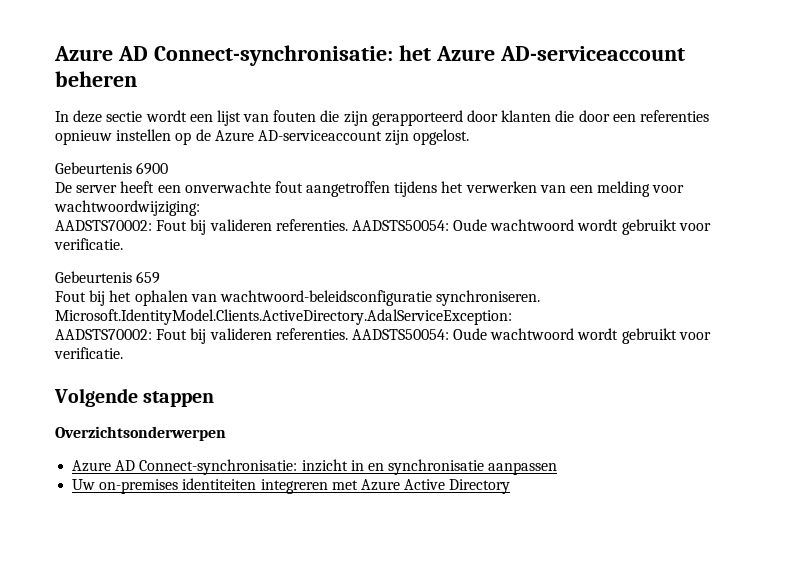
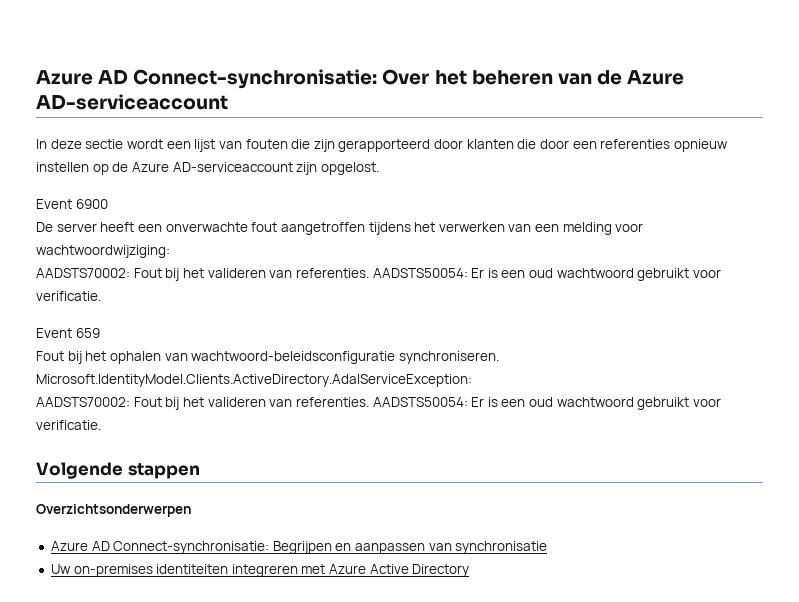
- Azure AD Connect-synchronisatie: het Azure AD-serviceaccount beheren
+ Azure AD Connect-synchronisatie: Over het beheren van de Azure AD-serviceaccount
- Gebeurtenis 6900
+ Event 6900
  De server heeft een onverwachte fout aangetroffen tijdens het verwerken van een melding voor wachtwoordwijziging:
- AADSTS70002: Fout bij valideren referenties. AADSTS50054: Oude wachtwoord wordt gebruikt voor verificatie.
- Gebeurtenis 659
+ AADSTS70002: Fout bij het valideren van referenties. AADSTS50054: Er is een oud wachtwoord gebruikt voor verificatie.
+ Event 659
  Microsoft.IdentityModel.Clients.ActiveDirectory.AdalServiceException:
- AADSTS70002: Fout bij valideren referenties. AADSTS50054: Oude wachtwoord wordt gebruikt voor verificatie.
+ AADSTS70002: Fout bij het valideren van referenties. AADSTS50054: Er is een oud wachtwoord gebruikt voor verificatie.
- Azure AD Connect-synchronisatie: inzicht in en synchronisatie aanpassen
+ Azure AD Connect-synchronisatie: Begrijpen en aanpassen van synchronisatie

